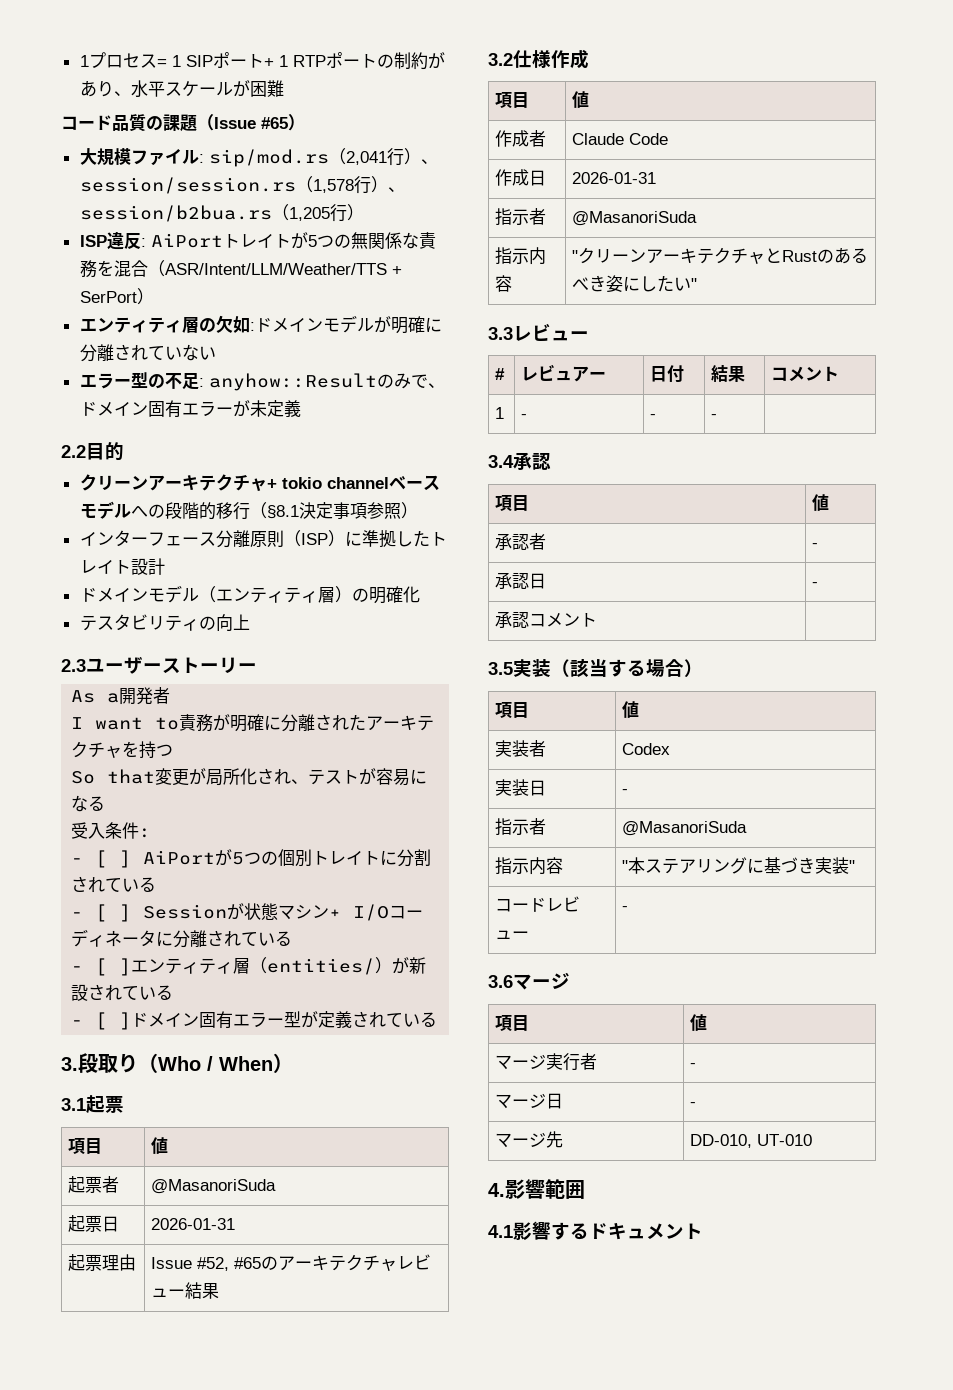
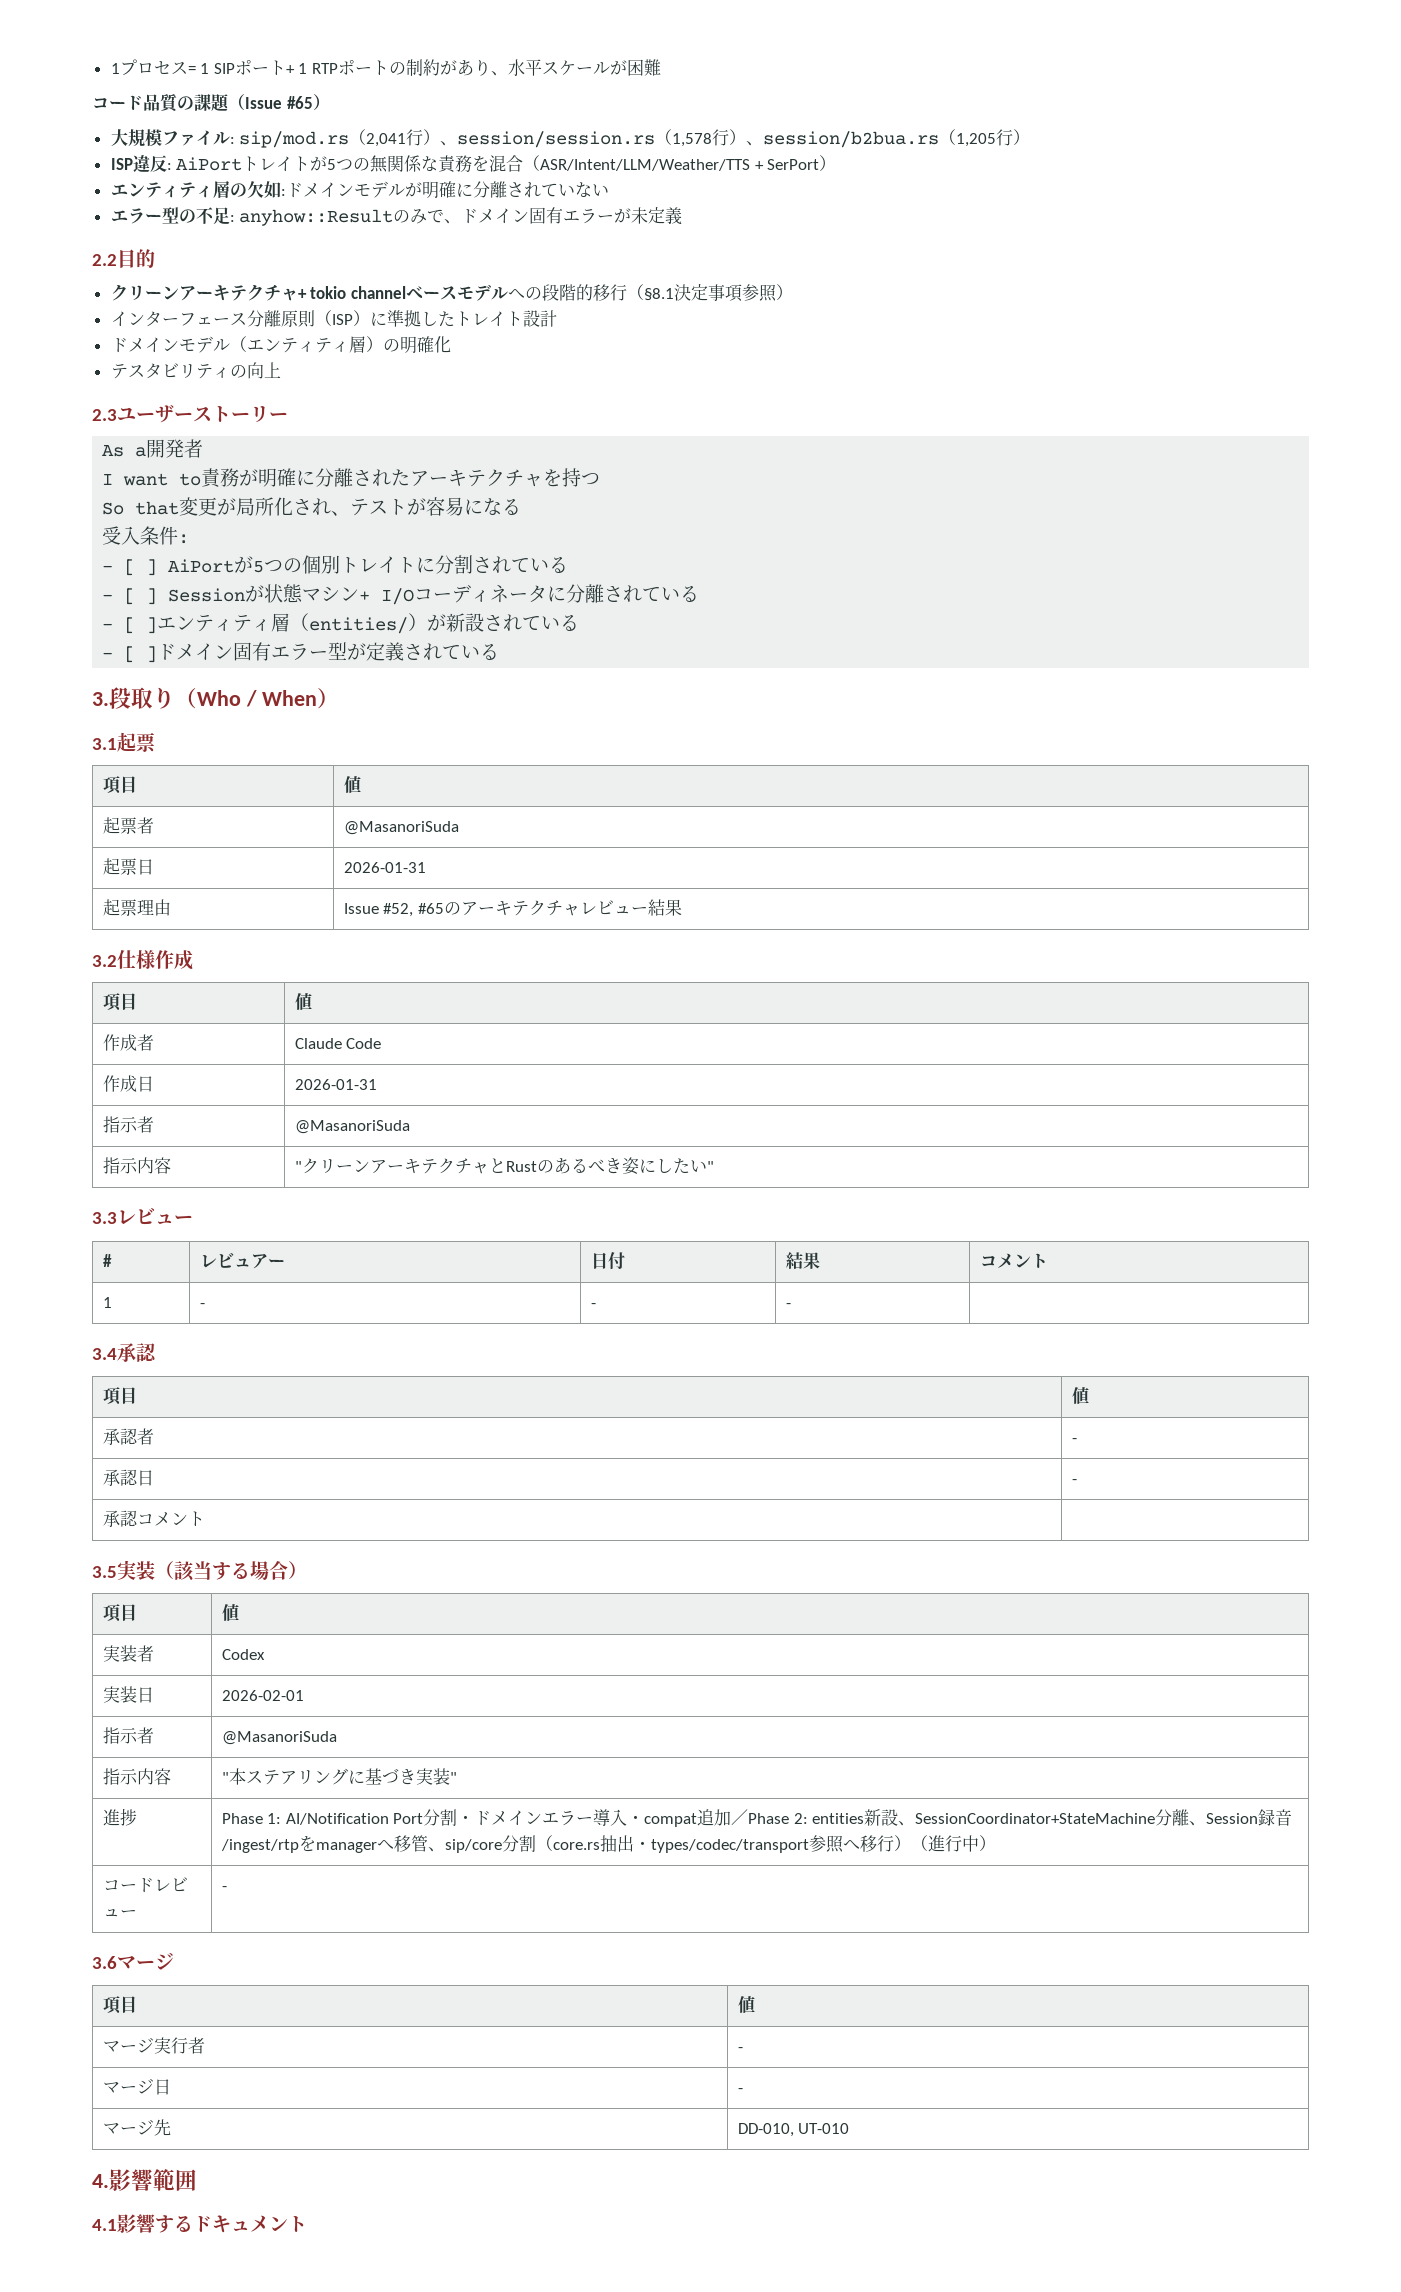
- 実装日 | -
+ 実装日 | 2026-02-01
+ 進捗 | Phase 1: AI/Notification Port分割・ドメインエラー導入・compat追加／Phase 2: entities新設、SessionCoordinator+StateMachine分離、Session録音/ingest/rtpをmanagerへ移管、sip/core分割（core.rs抽出・types/codec/transport参照へ移行）（進行中）

